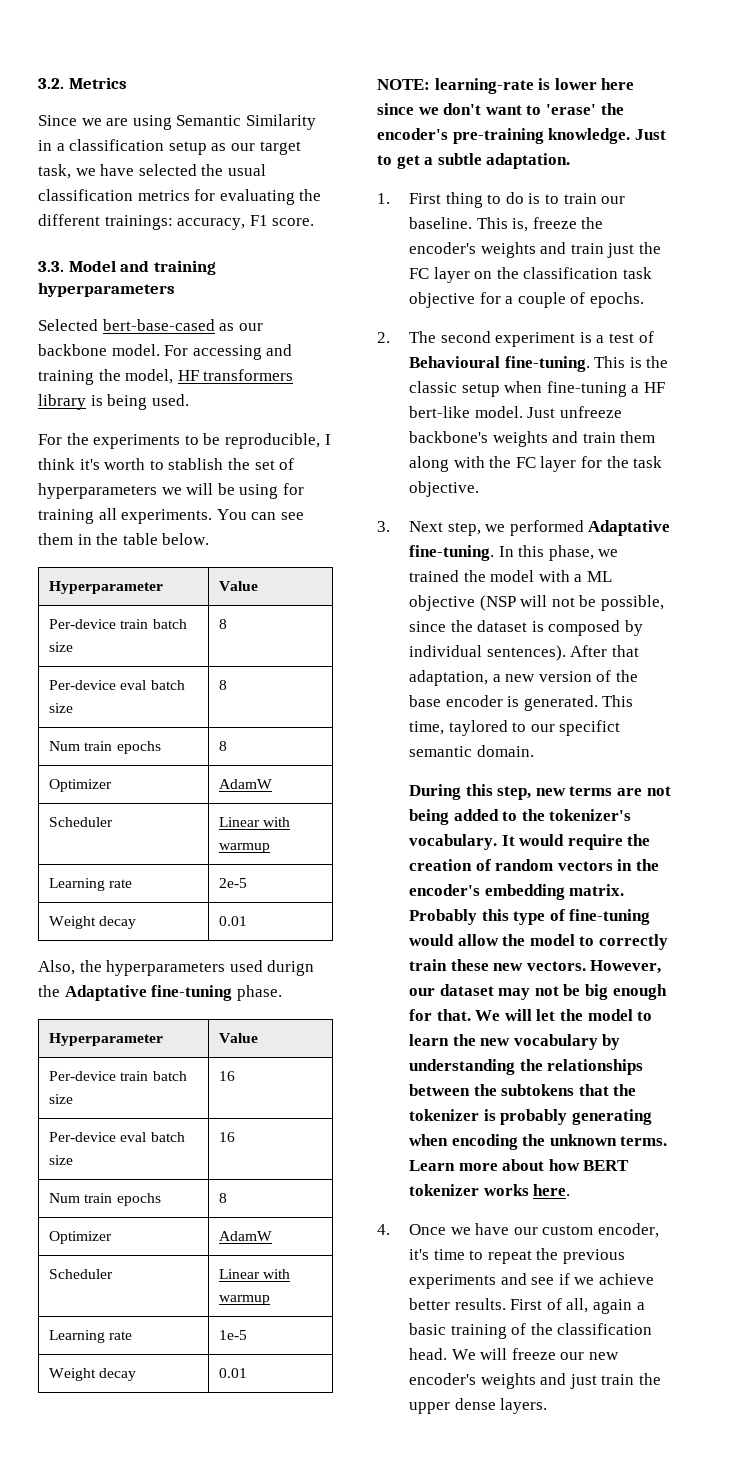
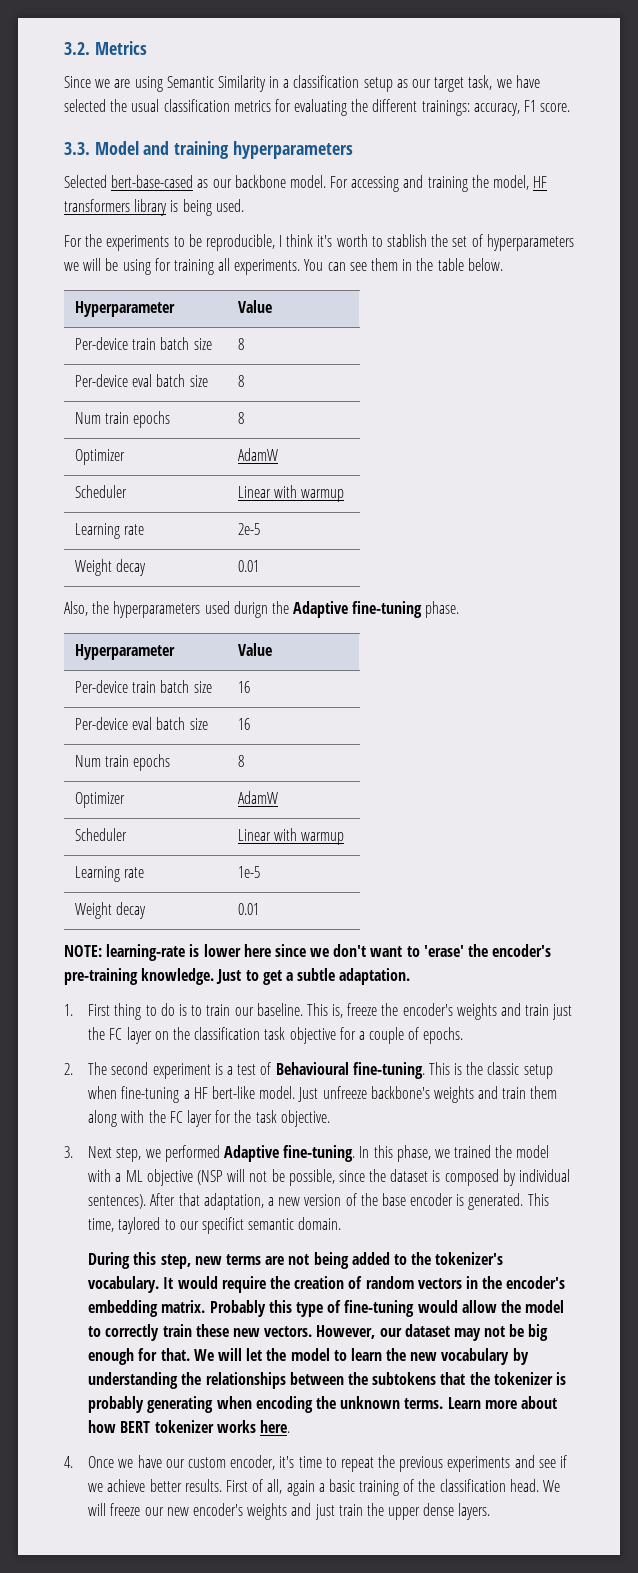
- Also, the hyperparameters used durign the Adaptative fine-tuning phase.
+ Also, the hyperparameters used durign the Adaptive fine-tuning phase.
- 3. Next step, we performed Adaptative fine-tuning.
+ 3. Next step, we performed Adaptive fine-tuning.

